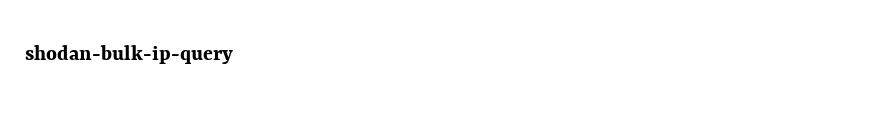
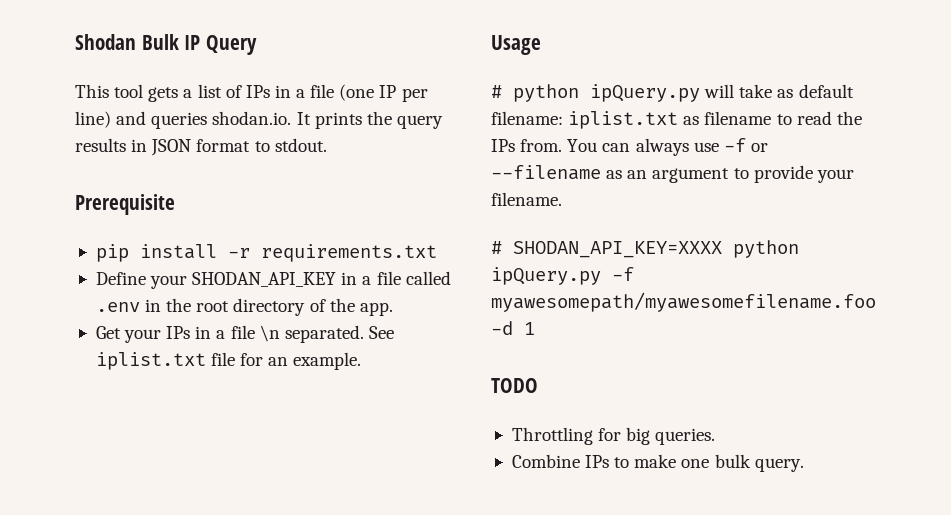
- shodan-bulk-ip-query
+ Shodan Bulk IP Query
+ This tool gets a list of IPs in a file (one IP per line) and queries shodan.io. It prints the query results in JSON format to stdout.
+ Prerequisite
+ pip install -r requirements.txt
+ Define your SHODAN_API_KEY in a file called .env in the root directory of the app.
+ Get your IPs in a file \n separated. See iplist.txt file for an example.
+ Usage
+ # python ipQuery.py will take as default filename: iplist.txt as filename to read the IPs from. You can always use -f or --filename as an argument to provide your filename.
+ # SHODAN_API_KEY=XXXX python ipQuery.py -f myawesomepath/myawesomefilename.foo -d 1
+ TODO
+ Throttling for big queries.
+ Combine IPs to make one bulk query.

